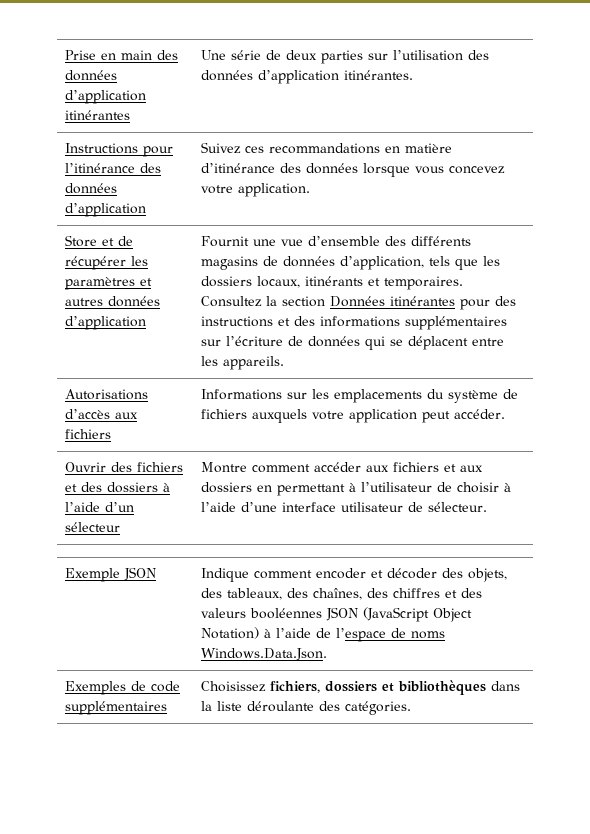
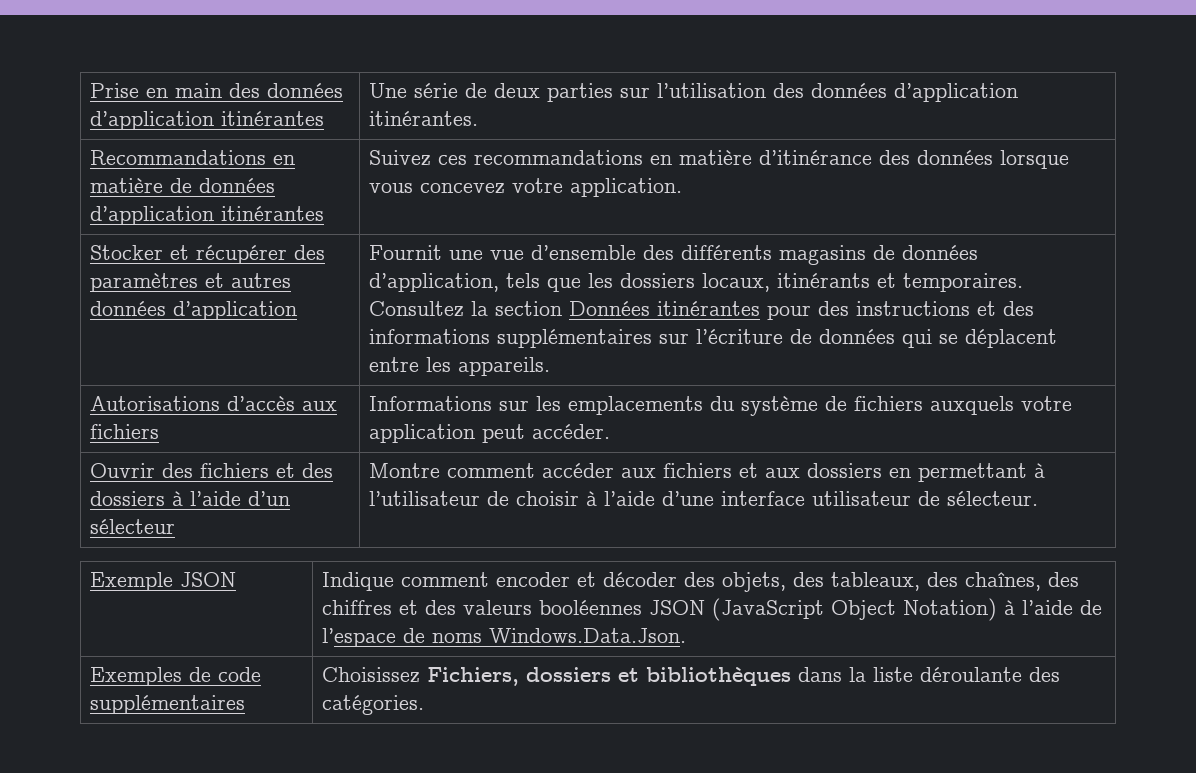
- Instructions pour l’itinérance des données d’application | Suivez ces recommandations en matière d’itinérance des données lorsque vous concevez votre application.
+ Recommandations en matière de données d’application itinérantes | Suivez ces recommandations en matière d’itinérance des données lorsque vous concevez votre application.
- Store et de récupérer les paramètres et autres données d’application
+ Stocker et récupérer des paramètres et autres données d’application
- Exemples de code supplémentaires | Choisissez fichiers, dossiers et bibliothèques dans la liste déroulante des catégories.
+ Exemples de code supplémentaires | Choisissez Fichiers, dossiers et bibliothèques dans la liste déroulante des catégories.

